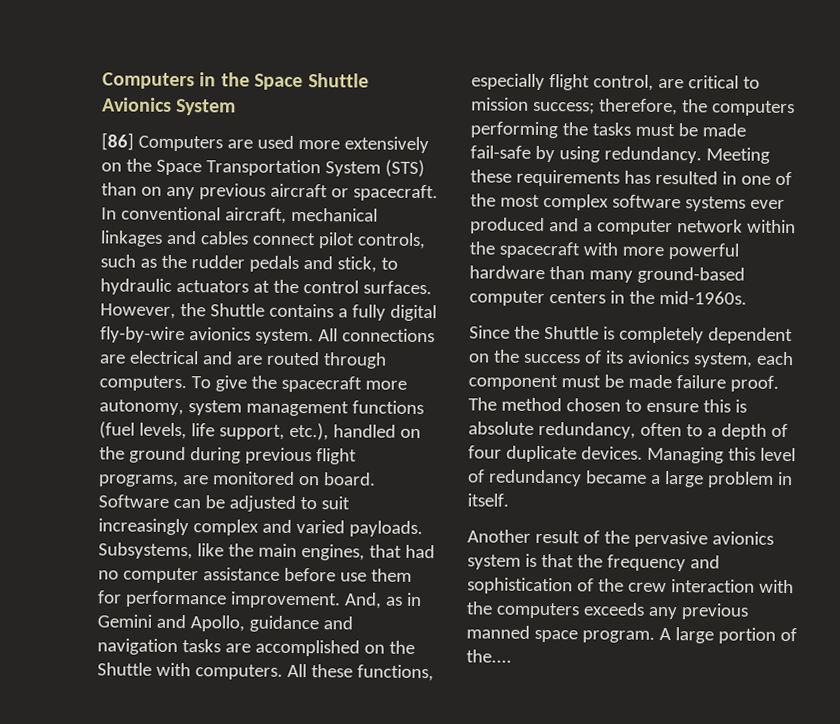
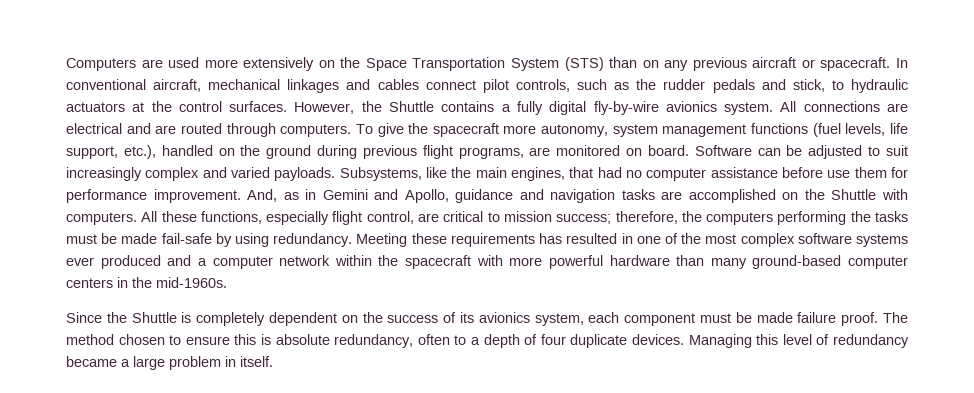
- Computers in the Space Shuttle Avionics System
- [86] Computers are used more extensively on the Space Transportation System (STS) than on any previous aircraft or spacecraft.
+ Computers are used more extensively on the Space Transportation System (STS) than on any previous aircraft or spacecraft.
- Another result of the pervasive avionics system is that the frequency and sophistication of the crew interaction with the computers exceeds any previous manned space program. A large portion of the....

